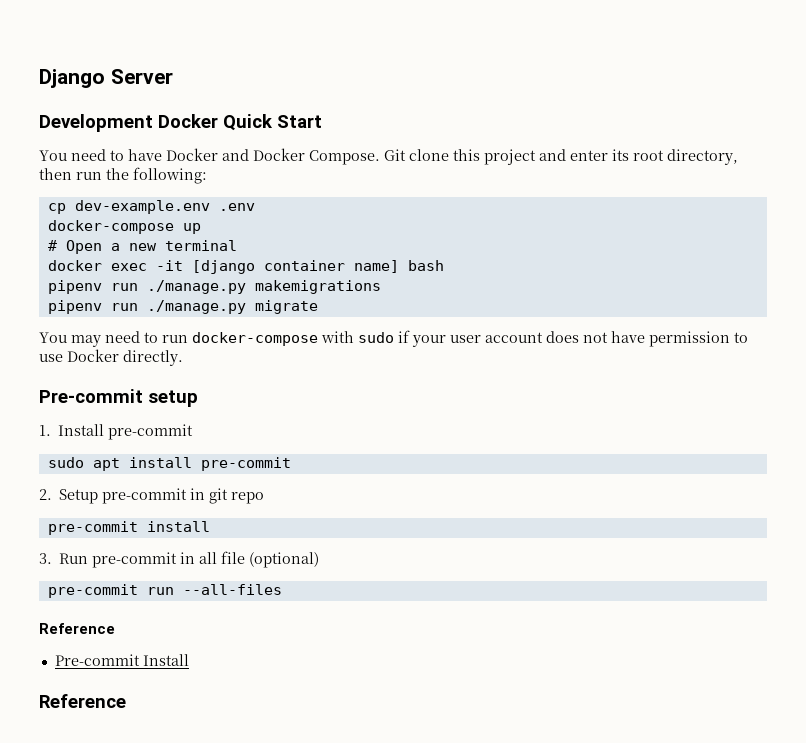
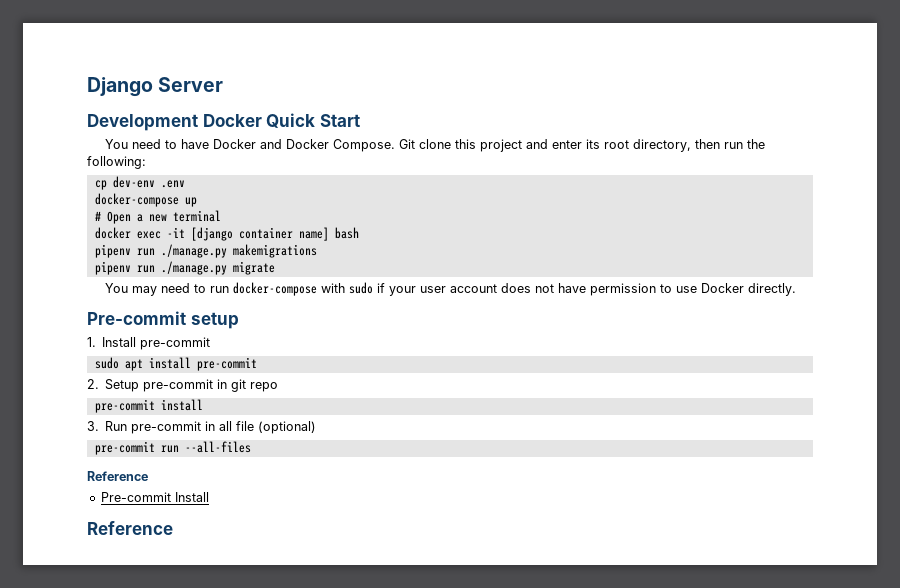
- cp dev-example.env .env
+ cp dev-env .env

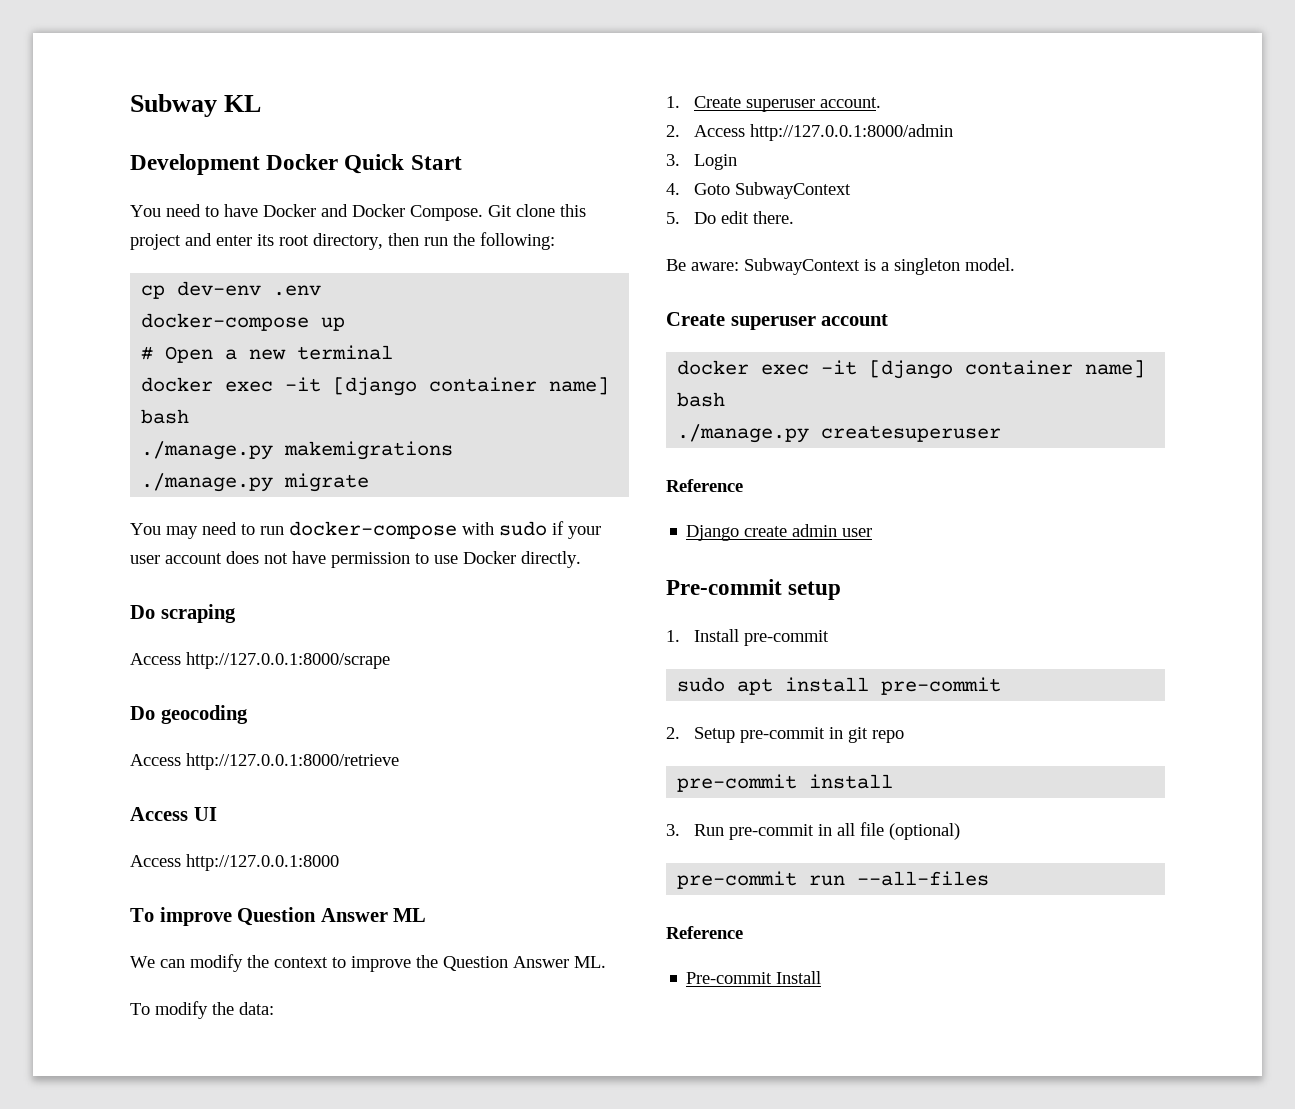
- Django Server
+ Subway KL
- pipenv run ./manage.py makemigrations
+ ./manage.py makemigrations
- pipenv run ./manage.py migrate
+ ./manage.py migrate
+ Do scraping
+ Access http://127.0.0.1:8000/scrape
+ Do geocoding
+ Access http://127.0.0.1:8000/retrieve
+ Access UI
+ Access http://127.0.0.1:8000
+ To improve Question Answer ML
+ We can modify the context to improve the Question Answer ML.
+ To modify the data:
+ 1. Create superuser account.
+ 2. Access http://127.0.0.1:8000/admin
+ 3. Login
+ 4. Goto SubwayContext
+ 5. Do edit there.
+ Be aware: SubwayContext is a singleton model.
+ Create superuser account
+ docker exec -it [django container name] bash
+ ./manage.py createsuperuser
+ Reference
+ Django create admin user
  Pre-commit Install
- Reference

